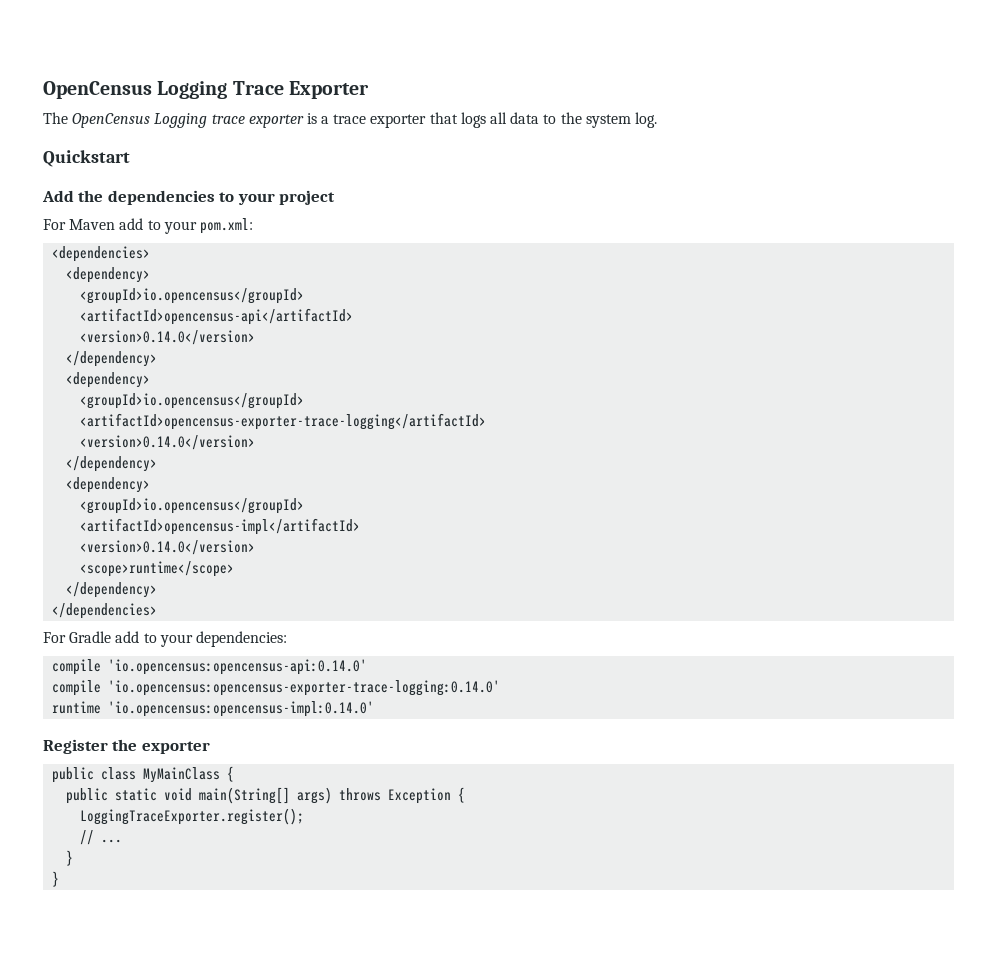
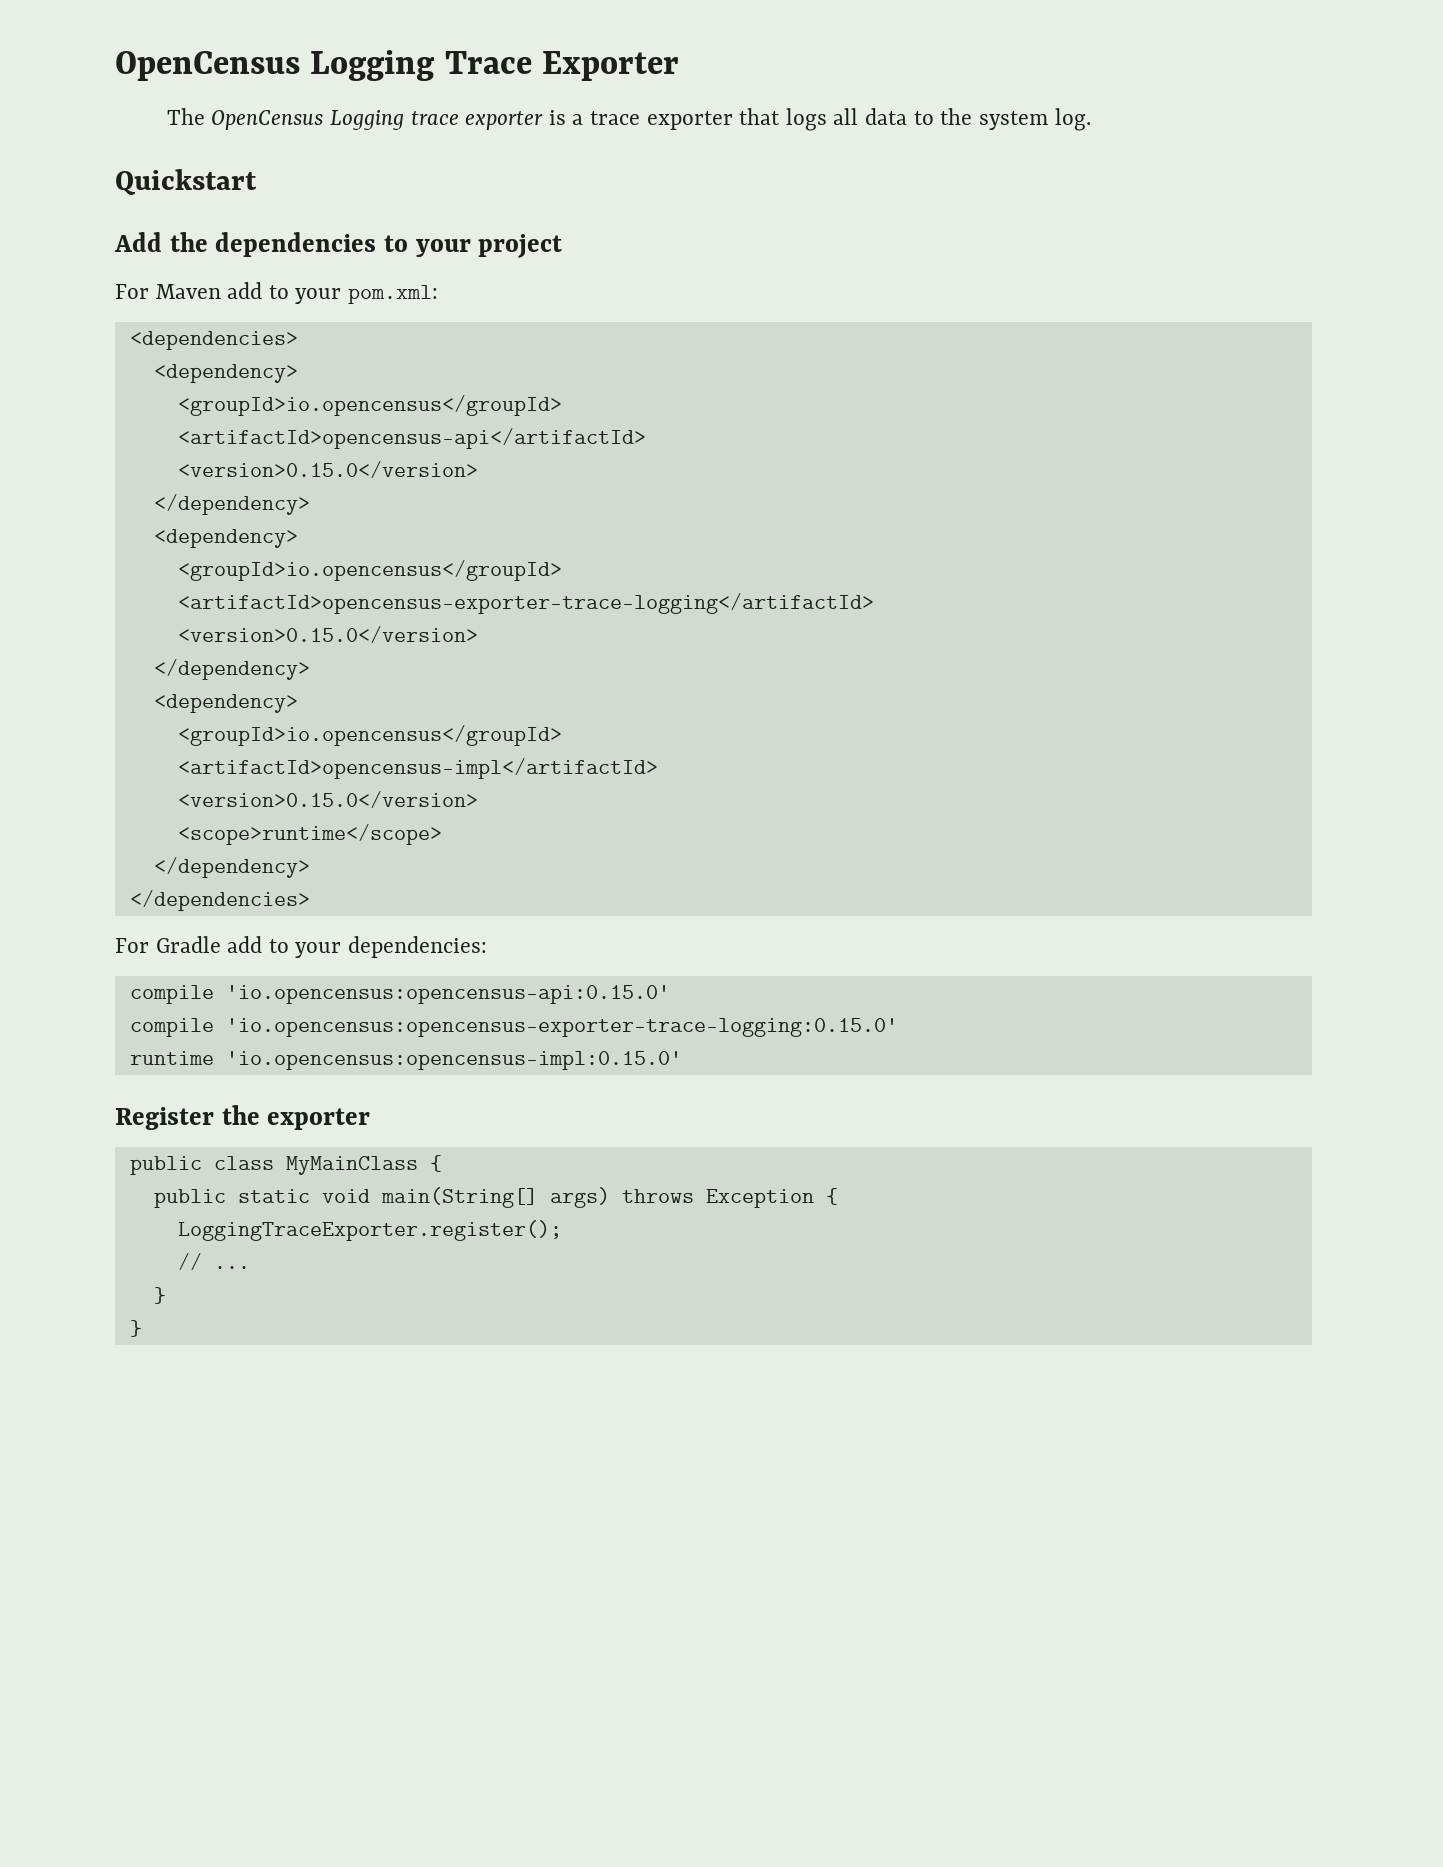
  <artifactId>opencensus-api</artifactId>
- <version>0.14.0</version>
+ <version>0.15.0</version>
  <artifactId>opencensus-exporter-trace-logging</artifactId>
- <version>0.14.0</version>
+ <version>0.15.0</version>
  <artifactId>opencensus-impl</artifactId>
- <version>0.14.0</version>
+ <version>0.15.0</version>
- compile 'io.opencensus:opencensus-api:0.14.0'
- compile 'io.opencensus:opencensus-exporter-trace-logging:0.14.0'
+ compile 'io.opencensus:opencensus-api:0.15.0'
+ compile 'io.opencensus:opencensus-exporter-trace-logging:0.15.0'
- runtime 'io.opencensus:opencensus-impl:0.14.0'
+ runtime 'io.opencensus:opencensus-impl:0.15.0'

